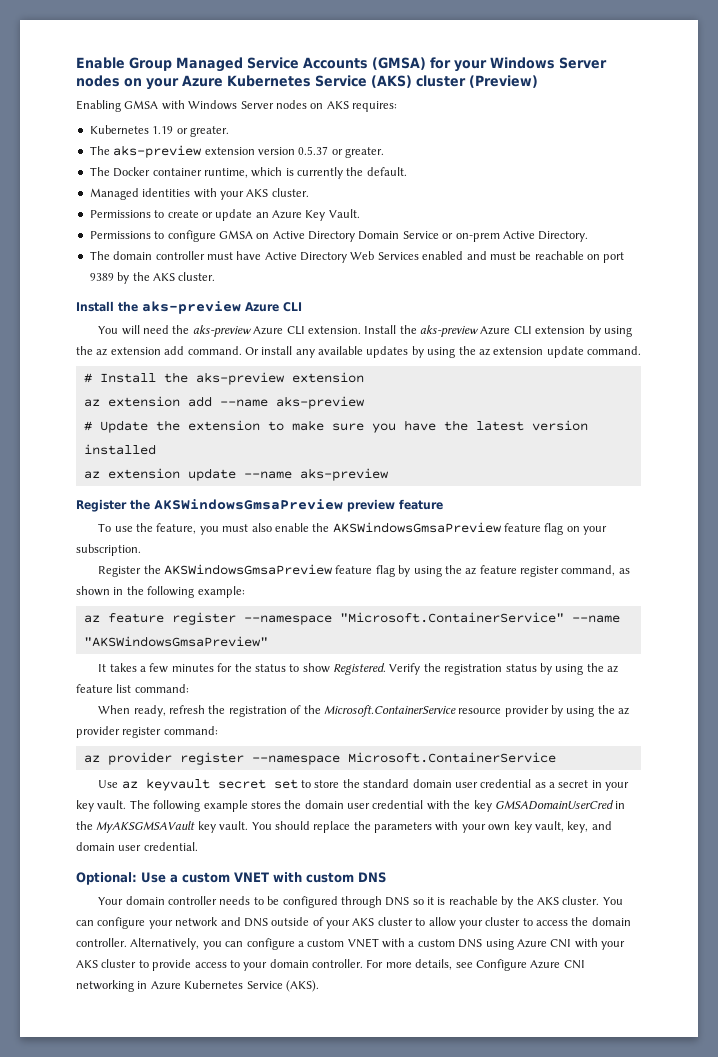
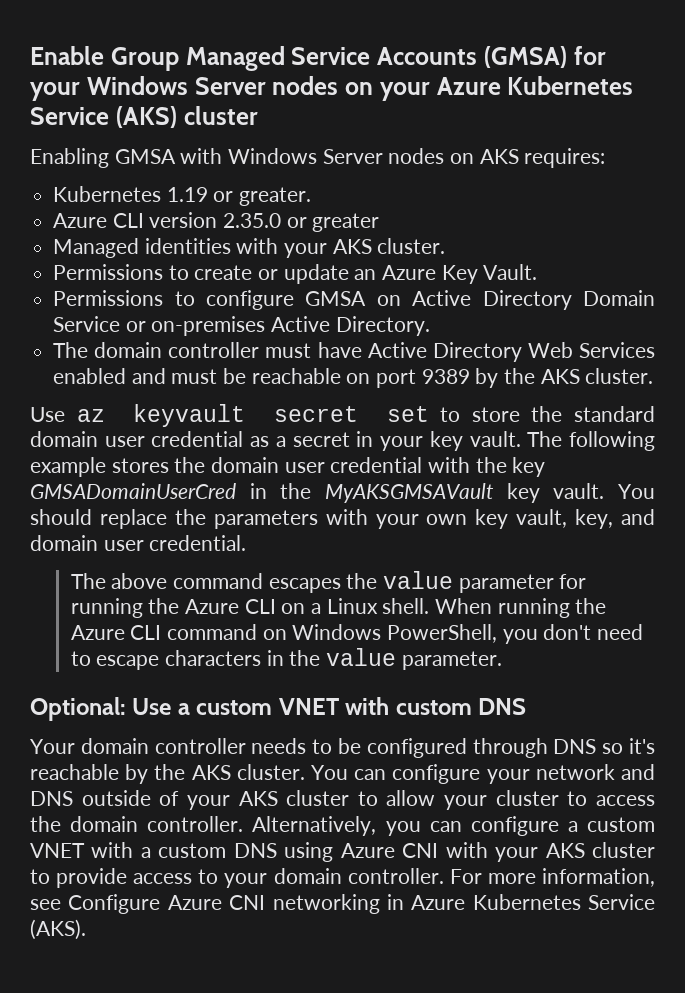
- Enable Group Managed Service Accounts (GMSA) for your Windows Server nodes on your Azure Kubernetes Service (AKS) cluster (Preview)
+ Enable Group Managed Service Accounts (GMSA) for your Windows Server nodes on your Azure Kubernetes Service (AKS) cluster
- The aks-preview extension version 0.5.37 or greater.
- The Docker container runtime, which is currently the default.
+ Azure CLI version 2.35.0 or greater
- Permissions to configure GMSA on Active Directory Domain Service or on-prem Active Directory.
+ Permissions to configure GMSA on Active Directory Domain Service or on-premises Active Directory.
  The domain controller must have Active Directory Web Services enabled and must be reachable on port 9389 by the AKS cluster.
- Install the aks-preview Azure CLI
- You will need the aks-preview Azure CLI extension. Install the aks-preview Azure CLI extension by using the az extension add command. Or install any available updates by using the az extension update command.
- # Install the aks-preview extension
- az extension add --name aks-preview
- # Update the extension to make sure you have the latest version installed
- az extension update --name aks-preview
- Register the AKSWindowsGmsaPreview preview feature
- To use the feature, you must also enable the AKSWindowsGmsaPreview feature flag on your subscription.
- Register the AKSWindowsGmsaPreview feature flag by using the az feature register command, as shown in the following example:
- az feature register --namespace "Microsoft.ContainerService" --name "AKSWindowsGmsaPreview"
- It takes a few minutes for the status to show Registered. Verify the registration status by using the az feature list command:
- When ready, refresh the registration of the Microsoft.ContainerService resource provider by using the az provider register command:
- az provider register --namespace Microsoft.ContainerService
+ The above command escapes the value parameter for running the Azure CLI on a Linux shell. When running the Azure CLI command on Windows PowerShell, you don't need to escape characters in the value parameter.
- Your domain controller needs to be configured through DNS so it is reachable by the AKS cluster.
+ Your domain controller needs to be configured through DNS so it's reachable by the AKS cluster.
- For more details, see Configure Azure CNI networking in Azure Kubernetes Service (AKS).
+ For more information, see Configure Azure CNI networking in Azure Kubernetes Service (AKS).

